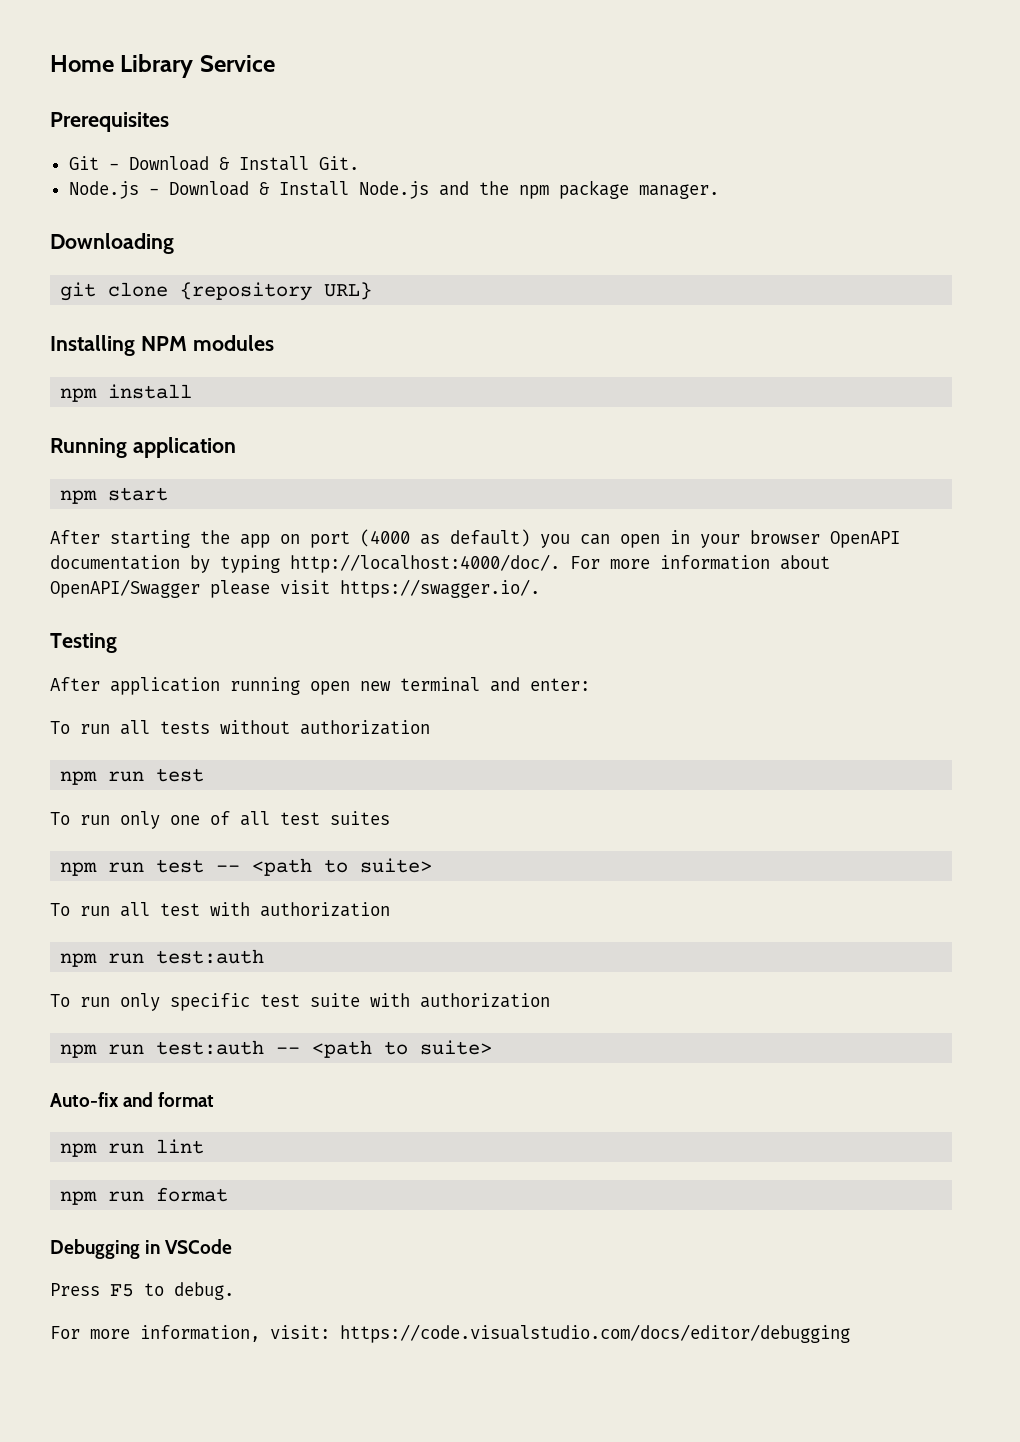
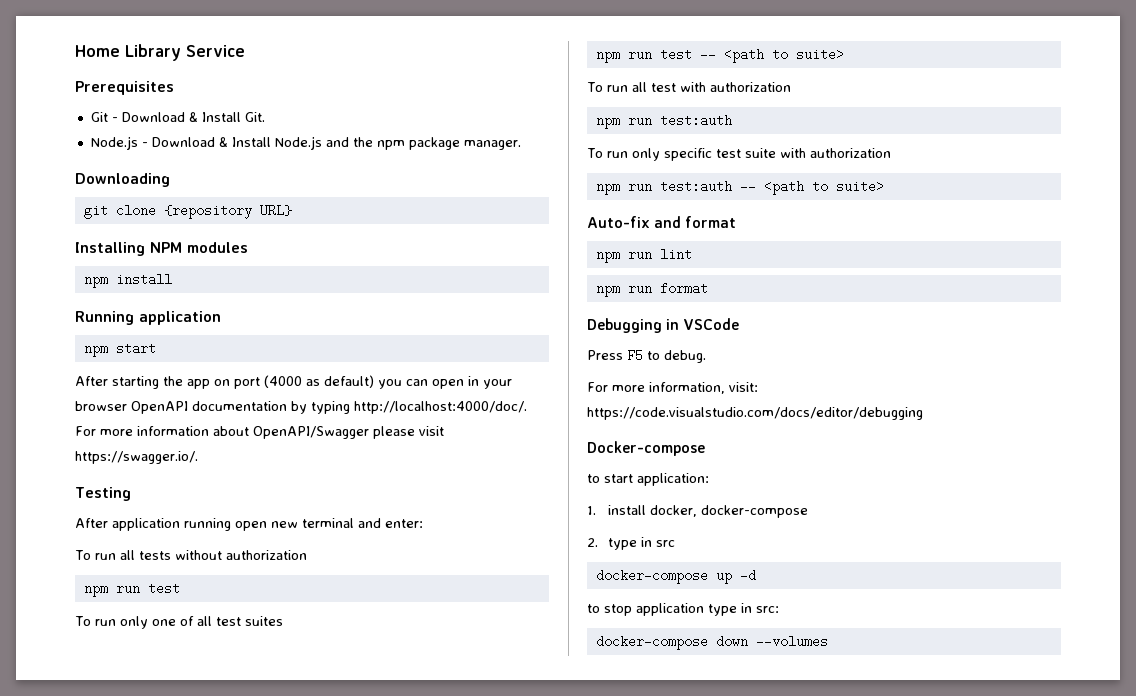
+ Docker-compose
+ to start application:
+ 1. install docker, docker-compose
+ 2. type in src
+ docker-compose up -d
+ to stop application type in src:
+ docker-compose down --volumes

